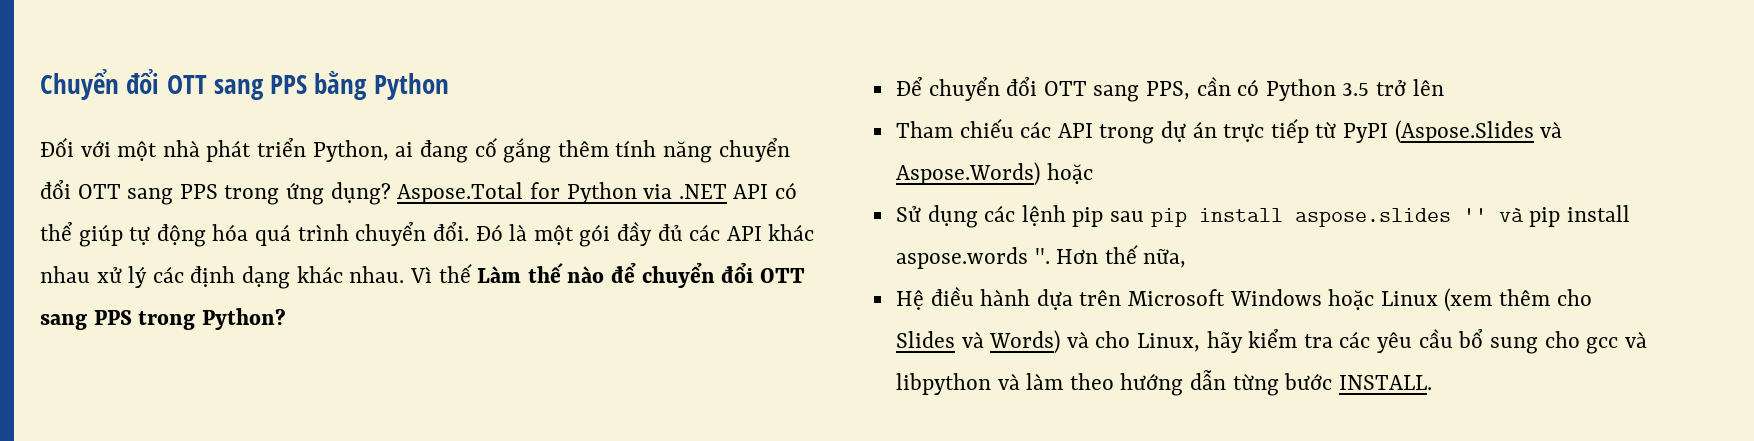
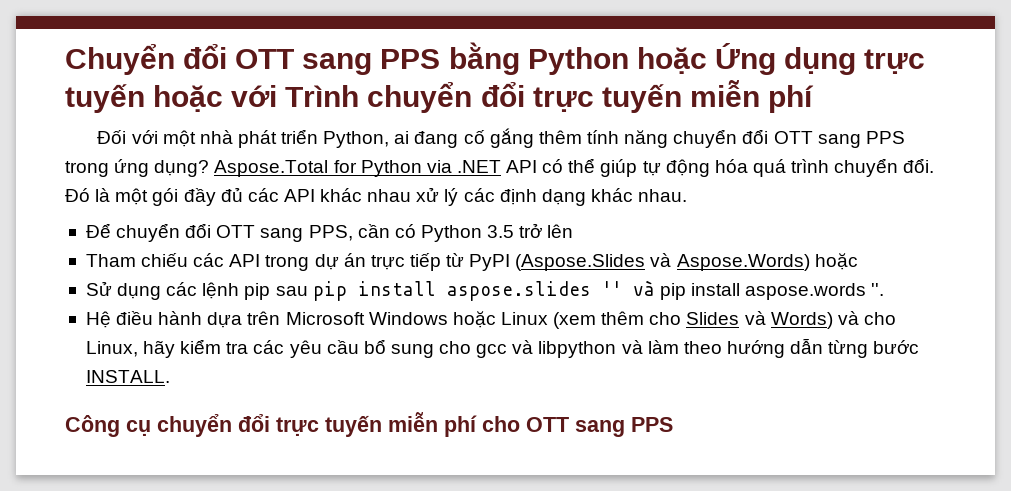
- Chuyển đổi OTT sang PPS bằng Python
+ Chuyển đổi OTT sang PPS bằng Python hoặc Ứng dụng trực tuyến hoặc với Trình chuyển đổi trực tuyến miễn phí
- Vì thế Làm thế nào để chuyển đổi OTT sang PPS trong Python?
- Hơn thế nữa,
+ Công cụ chuyển đổi trực tuyến miễn phí cho OTT sang PPS

